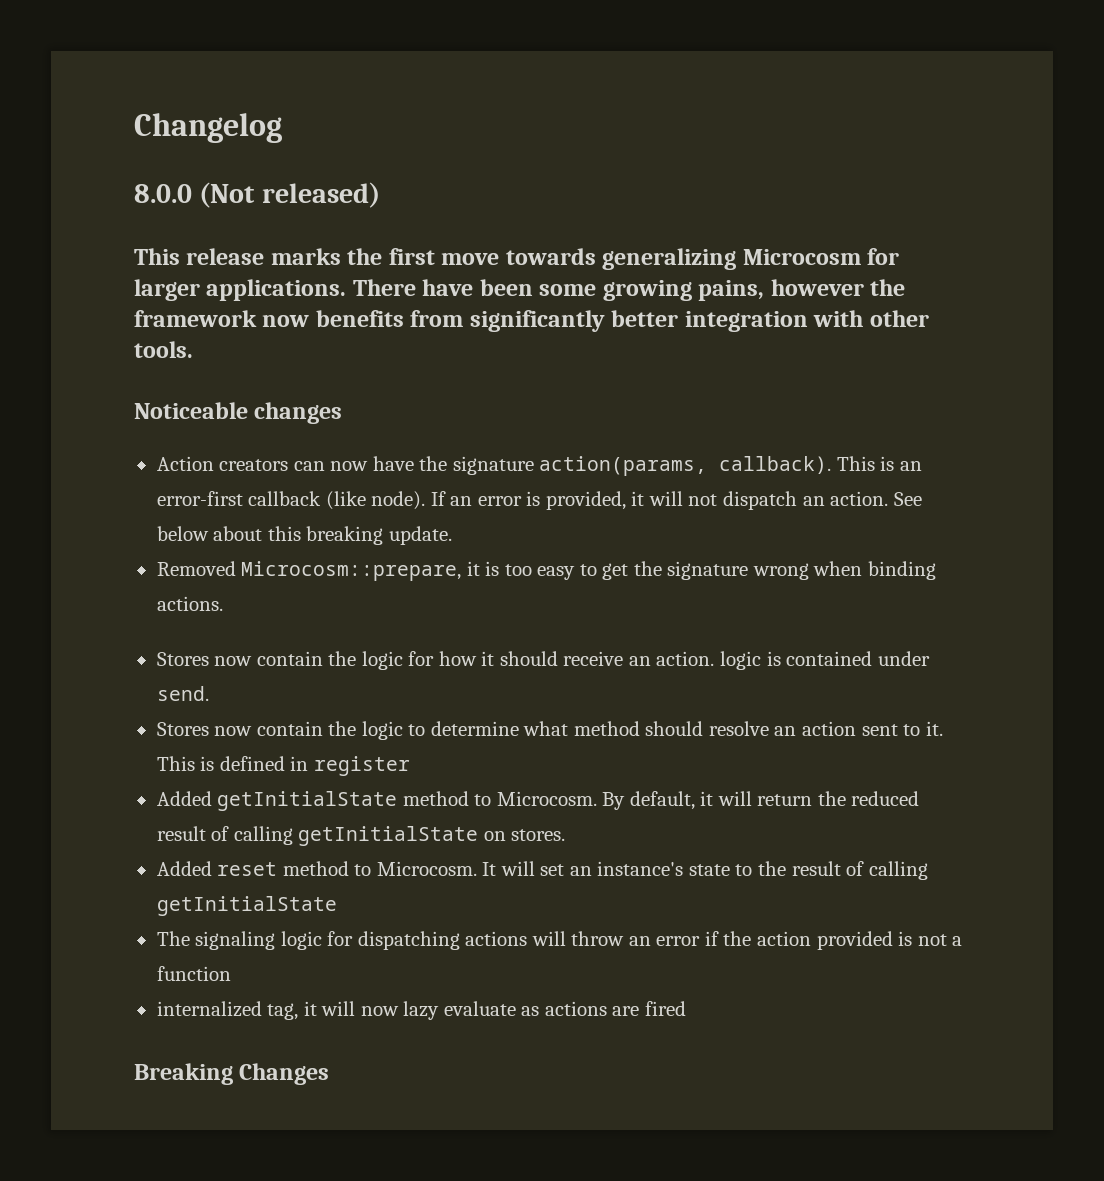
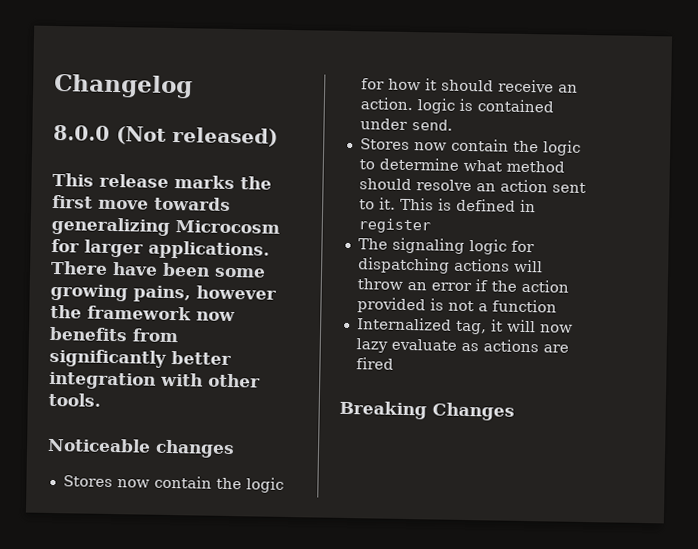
- Action creators can now have the signature action(params, callback). This is an error-first callback (like node). If an error is provided, it will not dispatch an action. See below about this breaking update.
- Removed Microcosm::prepare, it is too easy to get the signature wrong when binding actions.
- Added getInitialState method to Microcosm. By default, it will return the reduced result of calling getInitialState on stores.
- Added reset method to Microcosm. It will set an instance's state to the result of calling getInitialState
- internalized tag, it will now lazy evaluate as actions are fired
+ Internalized tag, it will now lazy evaluate as actions are fired

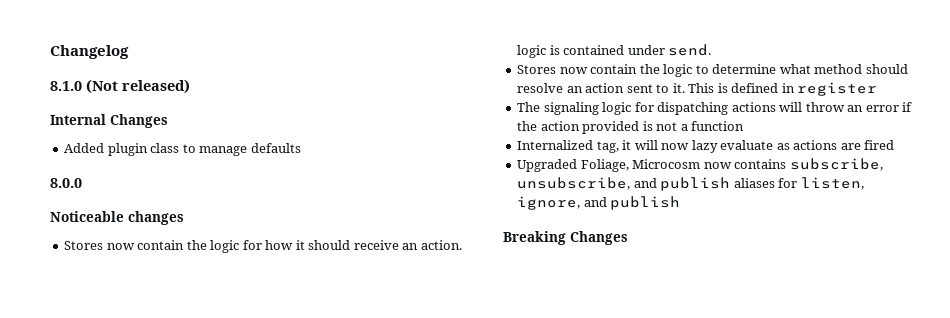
- 8.0.0 (Not released)
+ 8.1.0 (Not released)
- This release marks the first move towards generalizing Microcosm for larger applications. There have been some growing pains, however the framework now benefits from significantly better integration with other tools.
+ Internal Changes
+ Added plugin class to manage defaults
+ 8.0.0
+ Upgraded Foliage, Microcosm now contains subscribe, unsubscribe, and publish aliases for listen, ignore, and publish

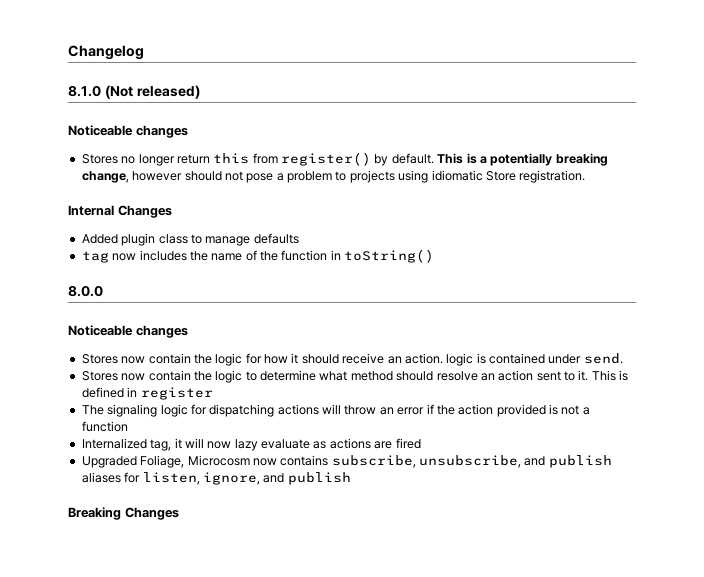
  8.1.0 (Not released)
+ Noticeable changes
+ Stores no longer return this from register() by default. This is a potentially breaking change, however should not pose a problem to projects using idiomatic Store registration.
+ tag now includes the name of the function in toString()

